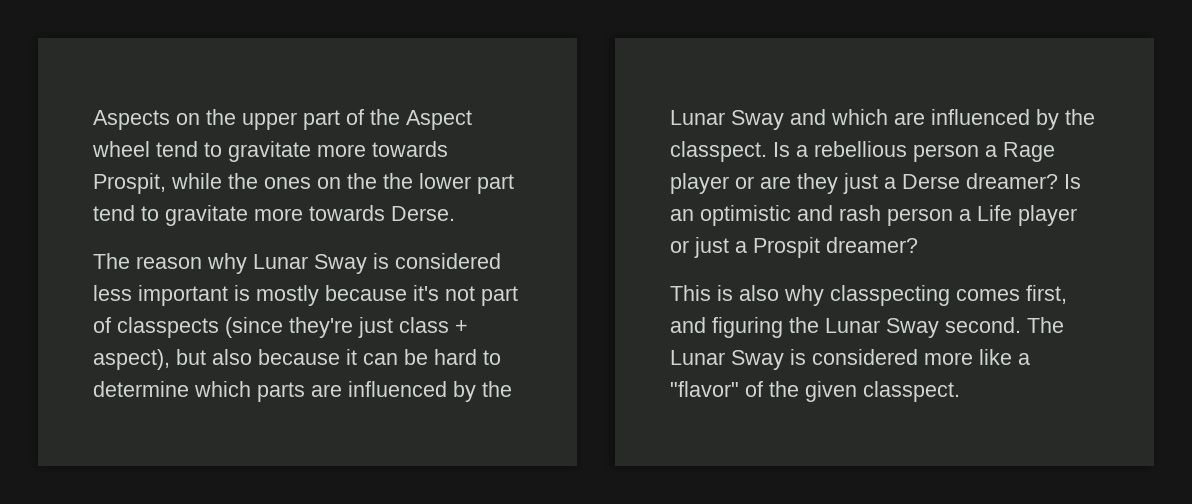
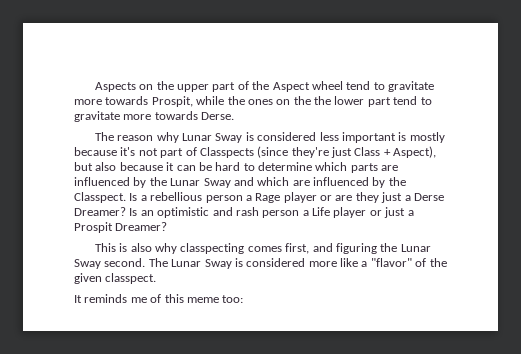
- The reason why Lunar Sway is considered less important is mostly because it's not part of classpects (since they're just class + aspect), but also because it can be hard to determine which parts are influenced by the Lunar Sway and which are influenced by the classpect.
+ The reason why Lunar Sway is considered less important is mostly because it's not part of Classpects (since they're just Class + Aspect), but also because it can be hard to determine which parts are influenced by the Lunar Sway and which are influenced by the Classpect.
- Is a rebellious person a Rage player or are they just a Derse dreamer?
+ Is a rebellious person a Rage player or are they just a Derse Dreamer?
- Is an optimistic and rash person a Life player or just a Prospit dreamer?
+ Is an optimistic and rash person a Life player or just a Prospit Dreamer?
+ It reminds me of this meme too:

